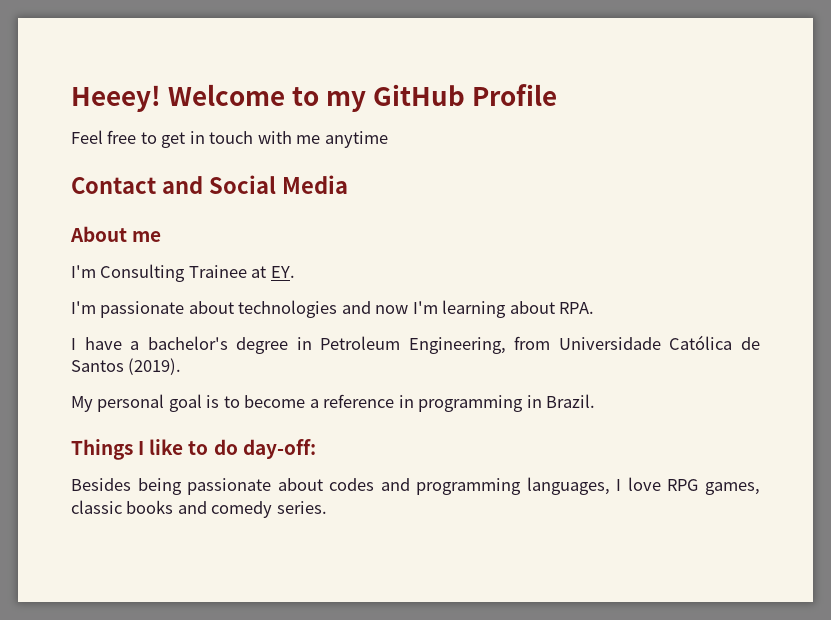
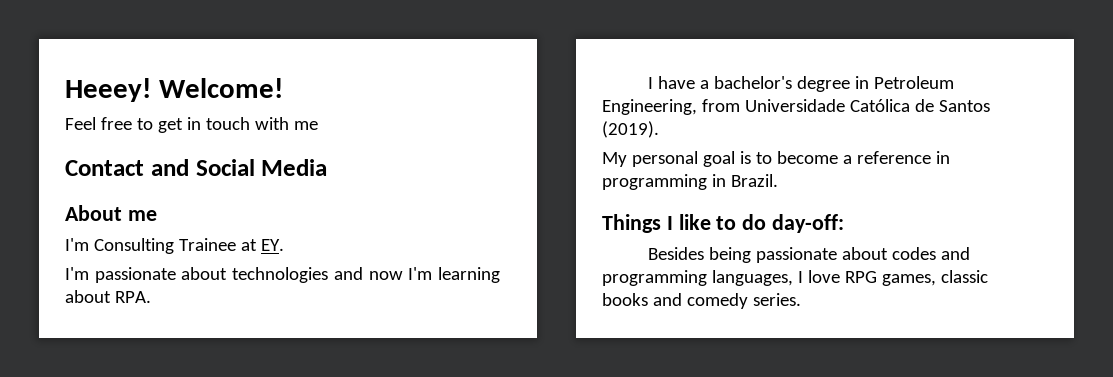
- Welcome to my GitHub Profile
+ Welcome!
- Feel free to get in touch with me anytime
+ Feel free to get in touch with me

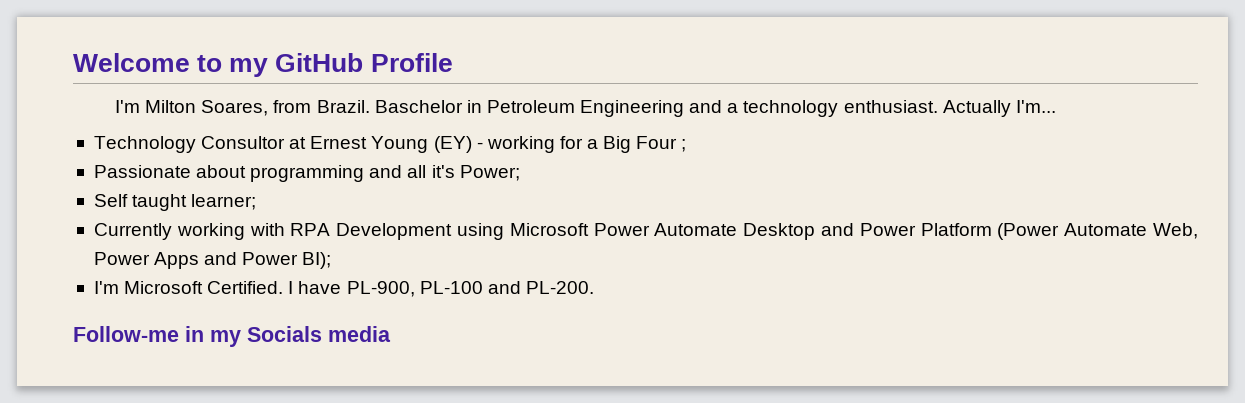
- Heeey! Welcome!
- Feel free to get in touch with me
- Contact and Social Media
- About me
- I'm Consulting Trainee at EY.
- I'm passionate about technologies and now I'm learning about RPA.
- I have a bachelor's degree in Petroleum Engineering, from Universidade Católica de Santos (2019).
- My personal goal is to become a reference in programming in Brazil.
- Things I like to do day-off:
- Besides being passionate about codes and programming languages, I love RPG games, classic books and comedy series.
+ Welcome to my GitHub Profile
+ I'm Milton Soares, from Brazil. Baschelor in Petroleum Engineering and a technology enthusiast. Actually I'm...
+ Technology Consultor at Ernest Young (EY) - working for a Big Four ;
+ Passionate about programming and all it's Power;
+ Self taught learner;
+ Currently working with RPA Development using Microsoft Power Automate Desktop and Power Platform (Power Automate Web, Power Apps and Power BI);
+ I'm Microsoft Certified. I have PL-900, PL-100 and PL-200.
+ Follow-me in my Socials media

